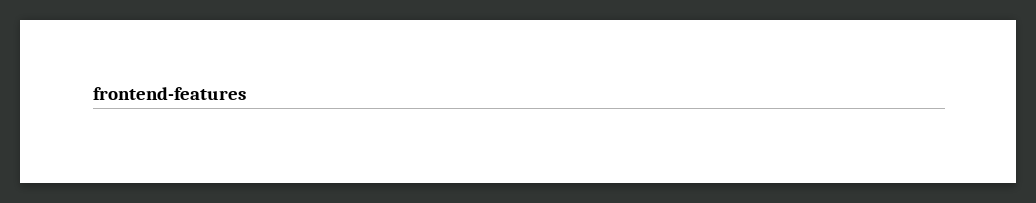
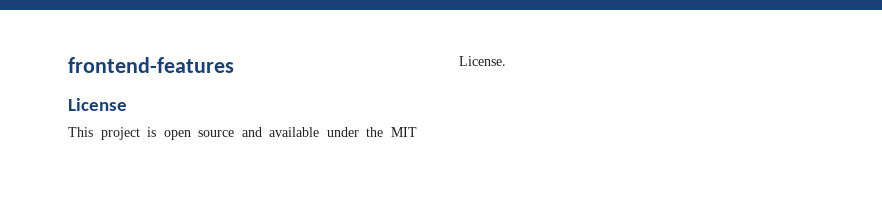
+ License
+ This project is open source and available under the MIT License.

